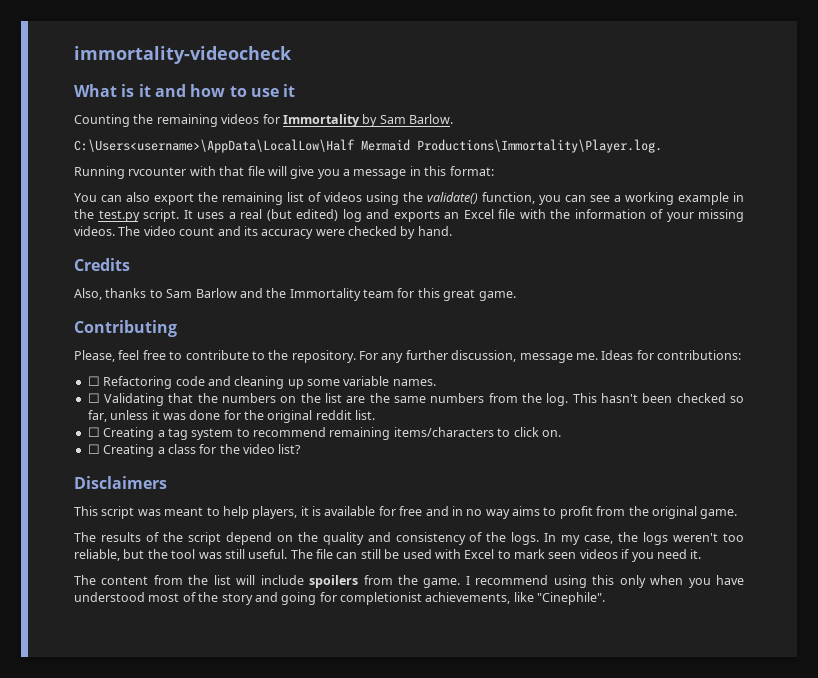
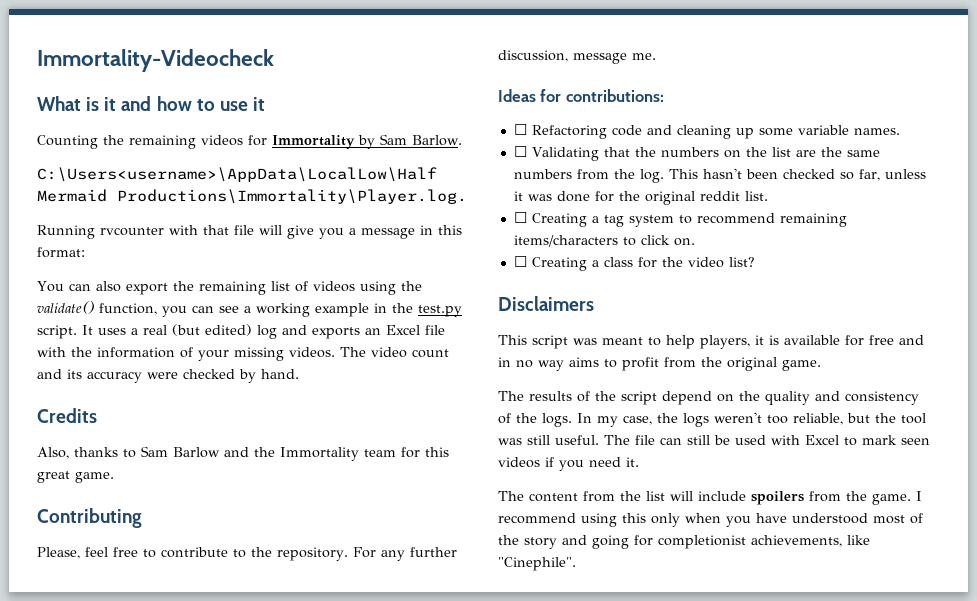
- immortality-videocheck
+ Immortality-Videocheck
- For any further discussion, message me. Ideas for contributions:
+ For any further discussion, message me.
+ Ideas for contributions:

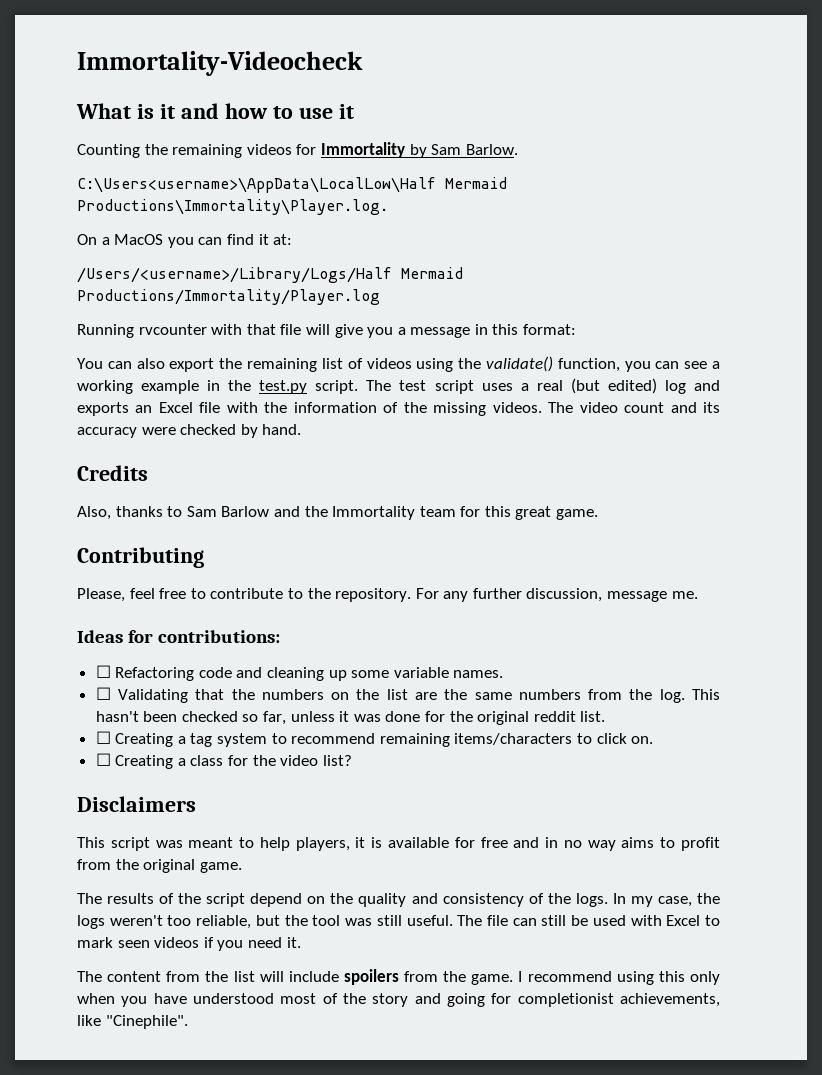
+ On a MacOS you can find it at:
+ /Users/<username>/Library/Logs/Half Mermaid Productions/Immortality/Player.log
- It uses a real (but edited) log and exports an Excel file with the information of your missing videos.
+ The test script uses a real (but edited) log and exports an Excel file with the information of the missing videos.

